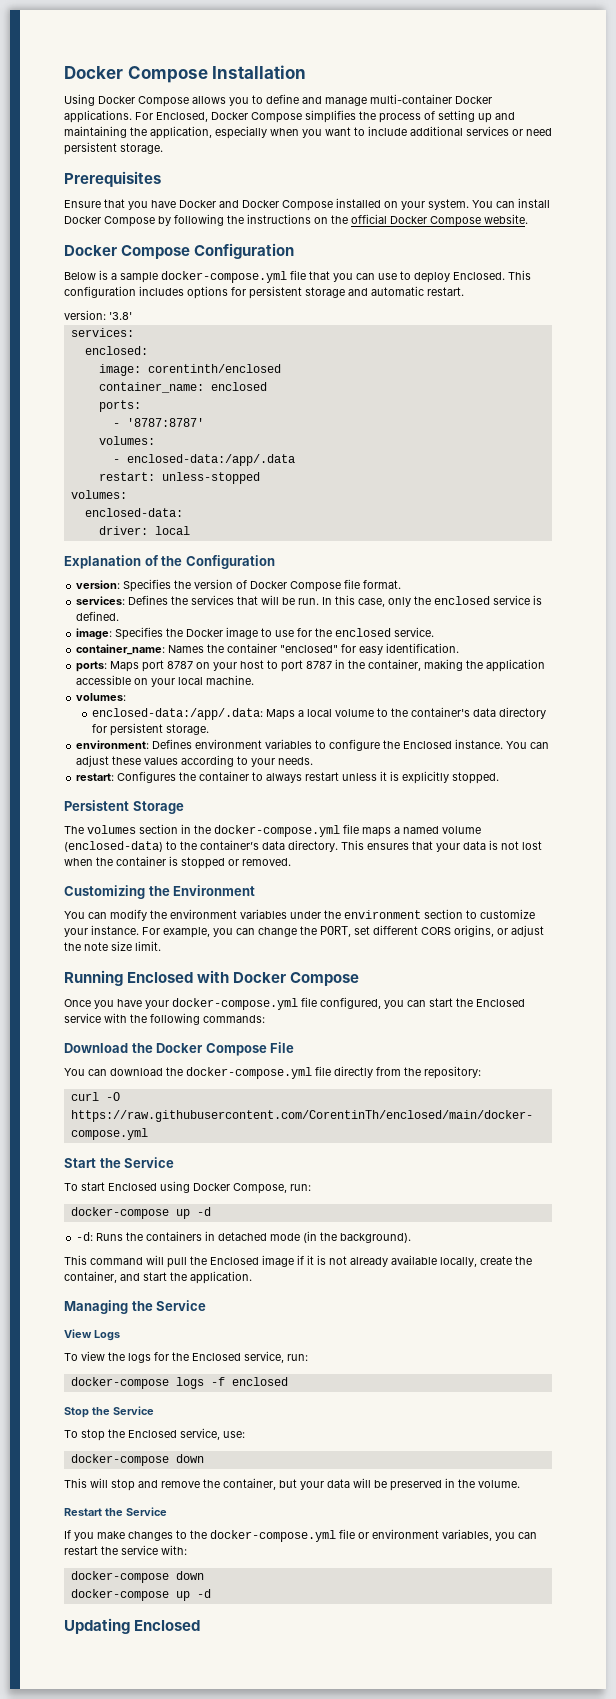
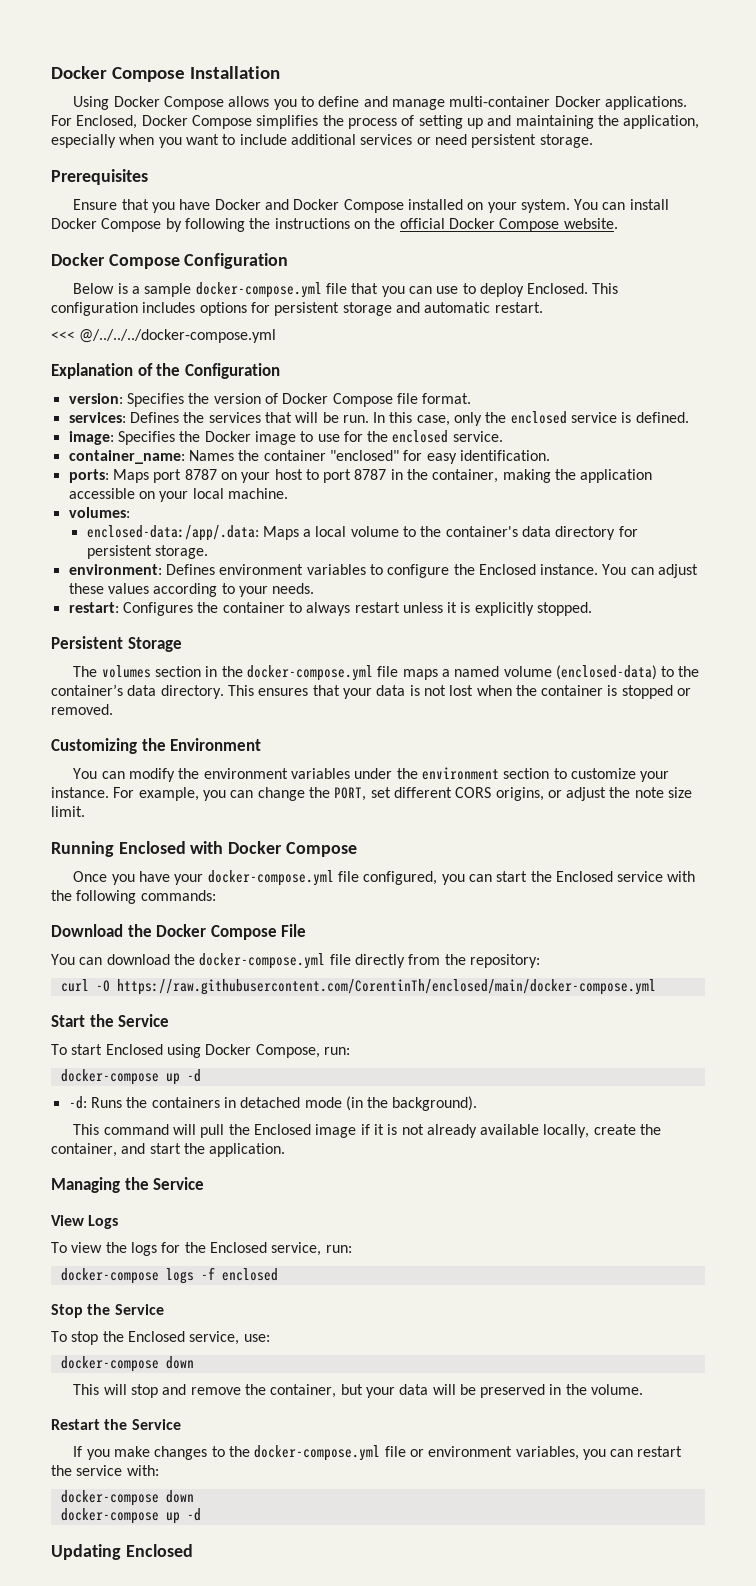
- version: '3.8'
- services:
- enclosed:
- image: corentinth/enclosed
- container_name: enclosed
- ports:
- - '8787:8787'
- volumes:
- - enclosed-data:/app/.data
- restart: unless-stopped
- volumes:
- enclosed-data:
- driver: local
+ <<< @/../../../docker-compose.yml

